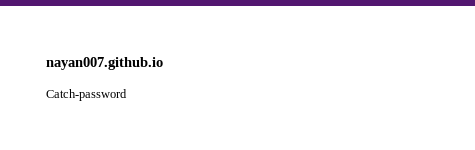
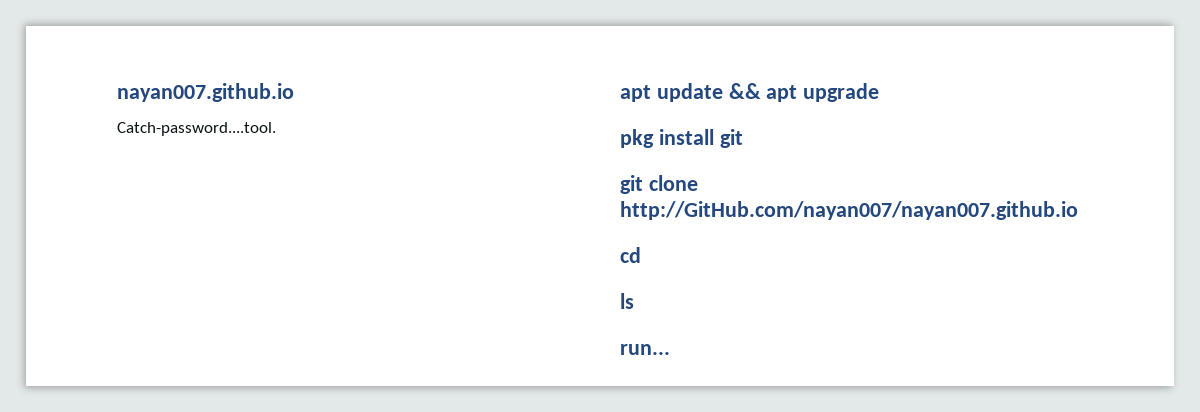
- Catch-password
+ Catch-password....tool.
+ apt update && apt upgrade
+ pkg install git
+ git clone http://GitHub.com/nayan007/nayan007.github.io
+ cd
+ ls
+ run...

